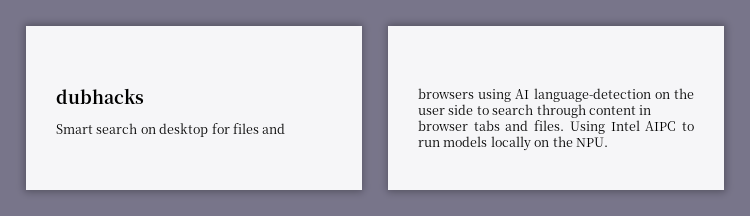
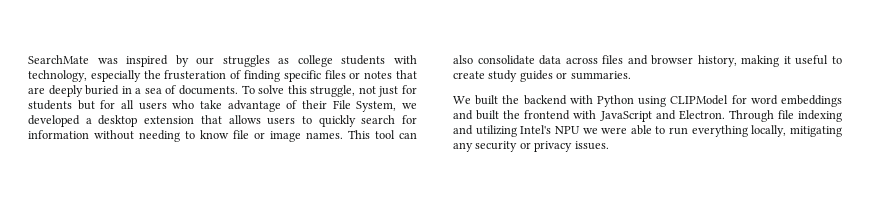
- dubhacks
- Smart search on desktop for files and browsers using AI language-detection on the user side to search through content in browser tabs and files. Using Intel AIPC to run models locally on the NPU.
+ SearchMate was inspired by our struggles as college students with technology, especially the frusteration of finding specific files or notes that are deeply buried in a sea of documents. To solve this struggle, not just for students but for all users who take advantage of their File System, we developed a desktop extension that allows users to quickly search for information without needing to know file or image names. This tool can also consolidate data across files and browser history, making it useful to create study guides or summaries.
+ We built the backend with Python using CLIPModel for word embeddings and built the frontend with JavaScript and Electron. Through file indexing and utilizing Intel's NPU we were able to run everything locally, mitigating any security or privacy issues.

